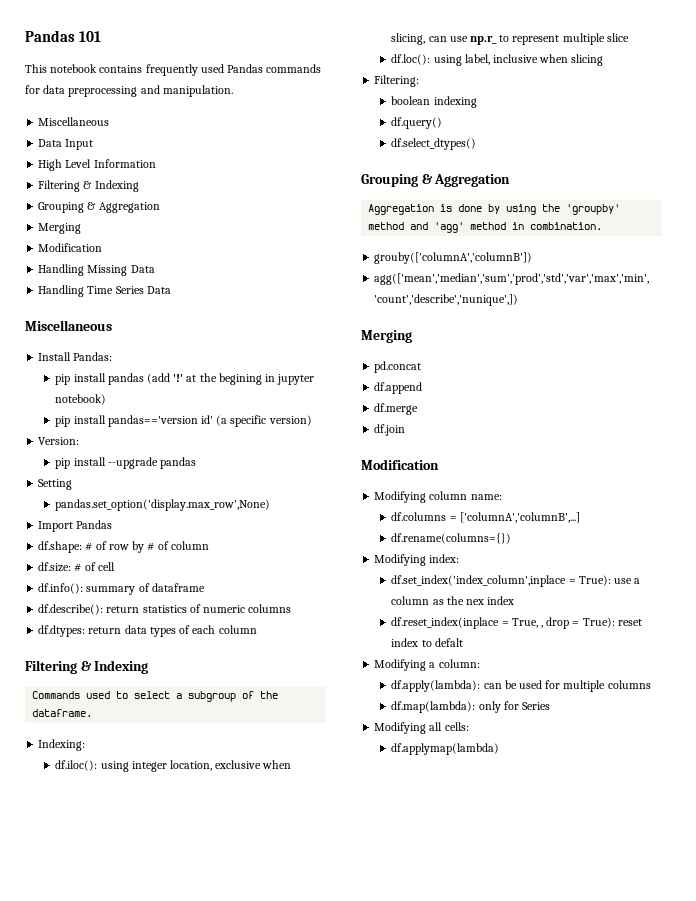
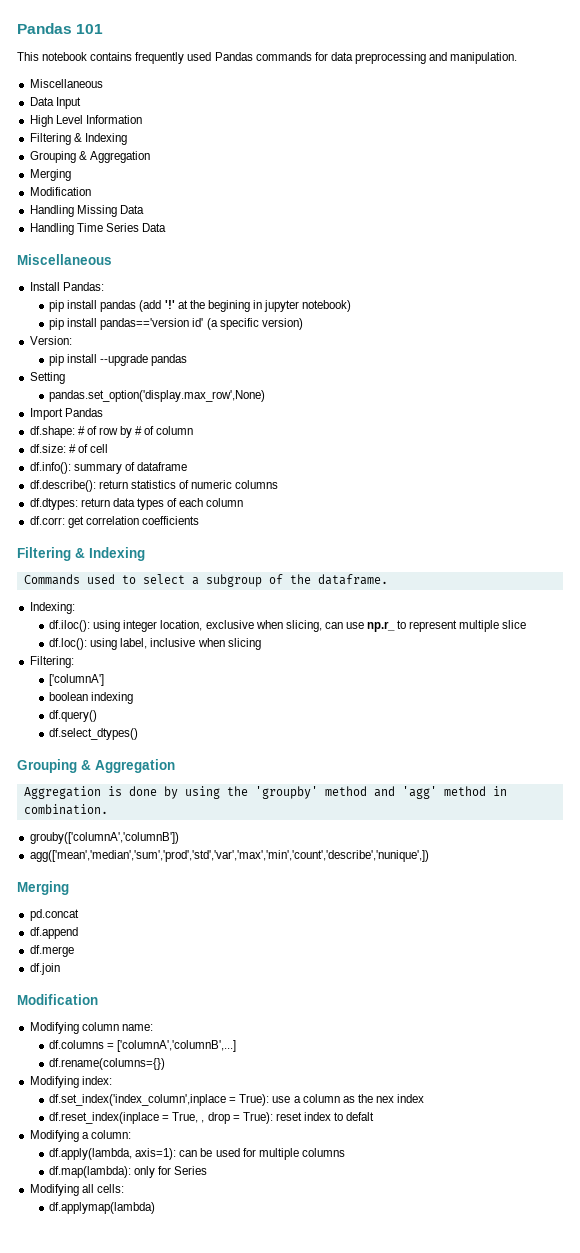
+ df.corr: get correlation coefficients
+ ['columnA']
- df.apply(lambda): can be used for multiple columns
+ df.apply(lambda, axis=1): can be used for multiple columns

